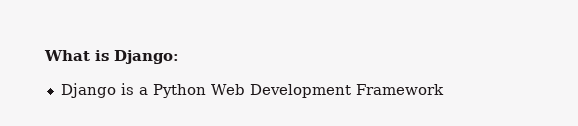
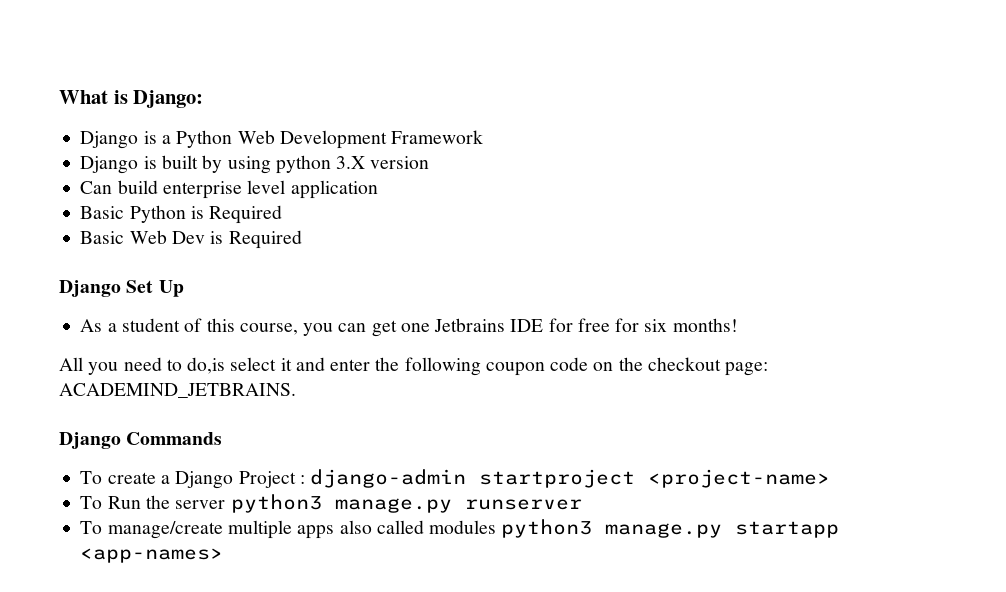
+ Django is built by using python 3.X version
+ Can build enterprise level application
+ Basic Python is Required
+ Basic Web Dev is Required
+ Django Set Up
+ As a student of this course, you can get one Jetbrains IDE for free for six months!
+ All you need to do,is select it and enter the following coupon code on the checkout page: ACADEMIND_JETBRAINS.
+ Django Commands
+ To create a Django Project : django-admin startproject <project-name>
+ To Run the server python3 manage.py runserver
+ To manage/create multiple apps also called modules python3 manage.py startapp <app-names>

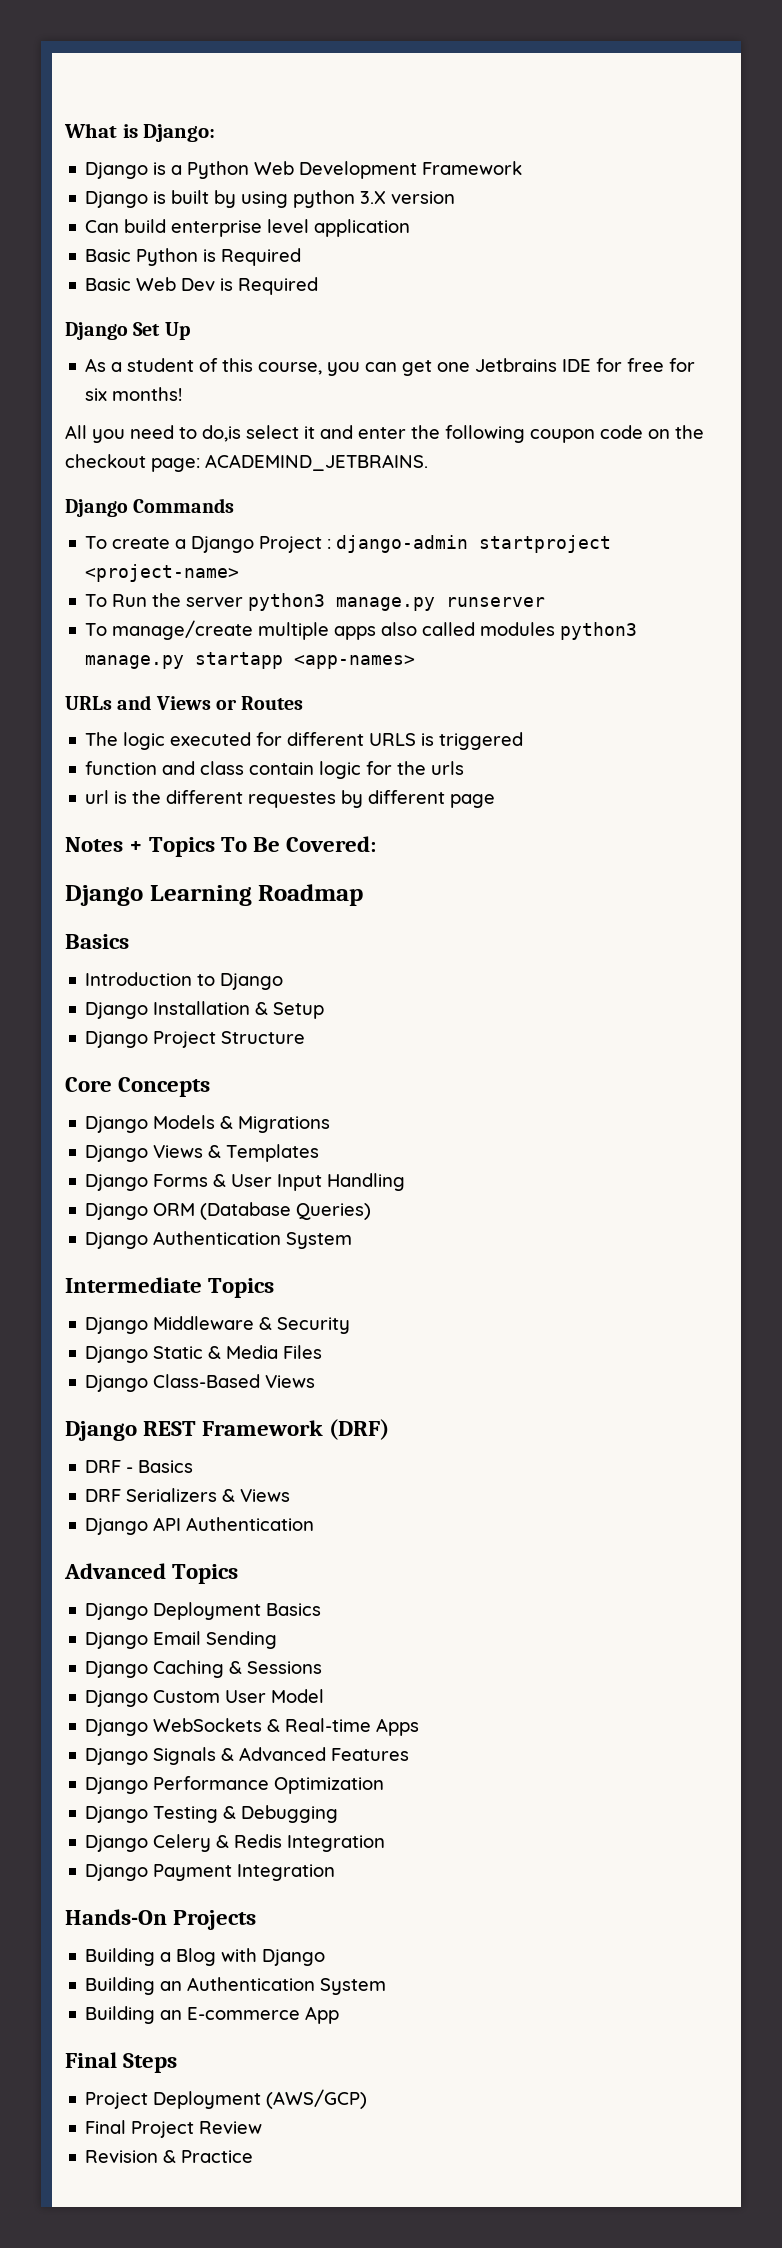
+ URLs and Views or Routes
+ The logic executed for different URLS is triggered
+ function and class contain logic for the urls
+ url is the different requestes by different page
+ Notes + Topics To Be Covered:
+ Django Learning Roadmap
+ Basics
+ Introduction to Django
+ Django Installation & Setup
+ Django Project Structure
+ Core Concepts
+ Django Models & Migrations
+ Django Views & Templates
+ Django Forms & User Input Handling
+ Django ORM (Database Queries)
+ Django Authentication System
+ Intermediate Topics
+ Django Middleware & Security
+ Django Static & Media Files
+ Django Class-Based Views
+ Django REST Framework (DRF)
+ DRF - Basics
+ DRF Serializers & Views
+ Django API Authentication
+ Advanced Topics
+ Django Deployment Basics
+ Django Email Sending
+ Django Caching & Sessions
+ Django Custom User Model
+ Django WebSockets & Real-time Apps
+ Django Signals & Advanced Features
+ Django Performance Optimization
+ Django Testing & Debugging
+ Django Celery & Redis Integration
+ Django Payment Integration
+ Hands-On Projects
+ Building a Blog with Django
+ Building an Authentication System
+ Building an E-commerce App
+ Final Steps
+ Project Deployment (AWS/GCP)
+ Final Project Review
+ Revision & Practice

